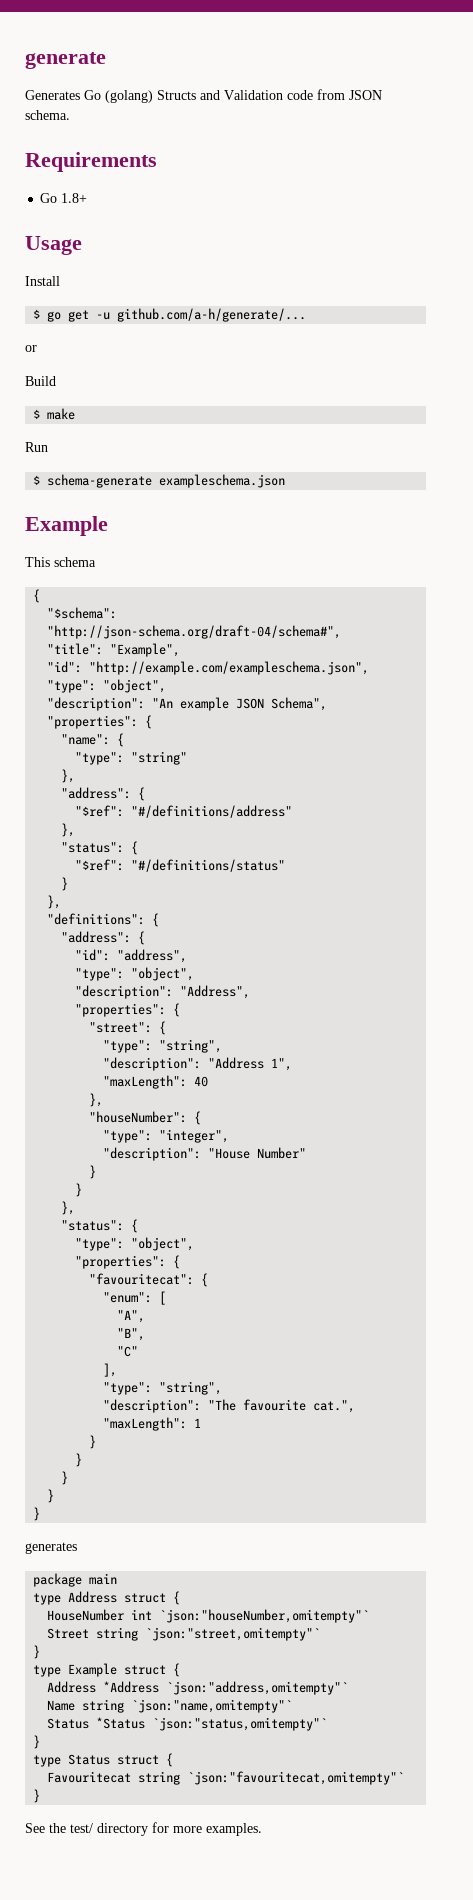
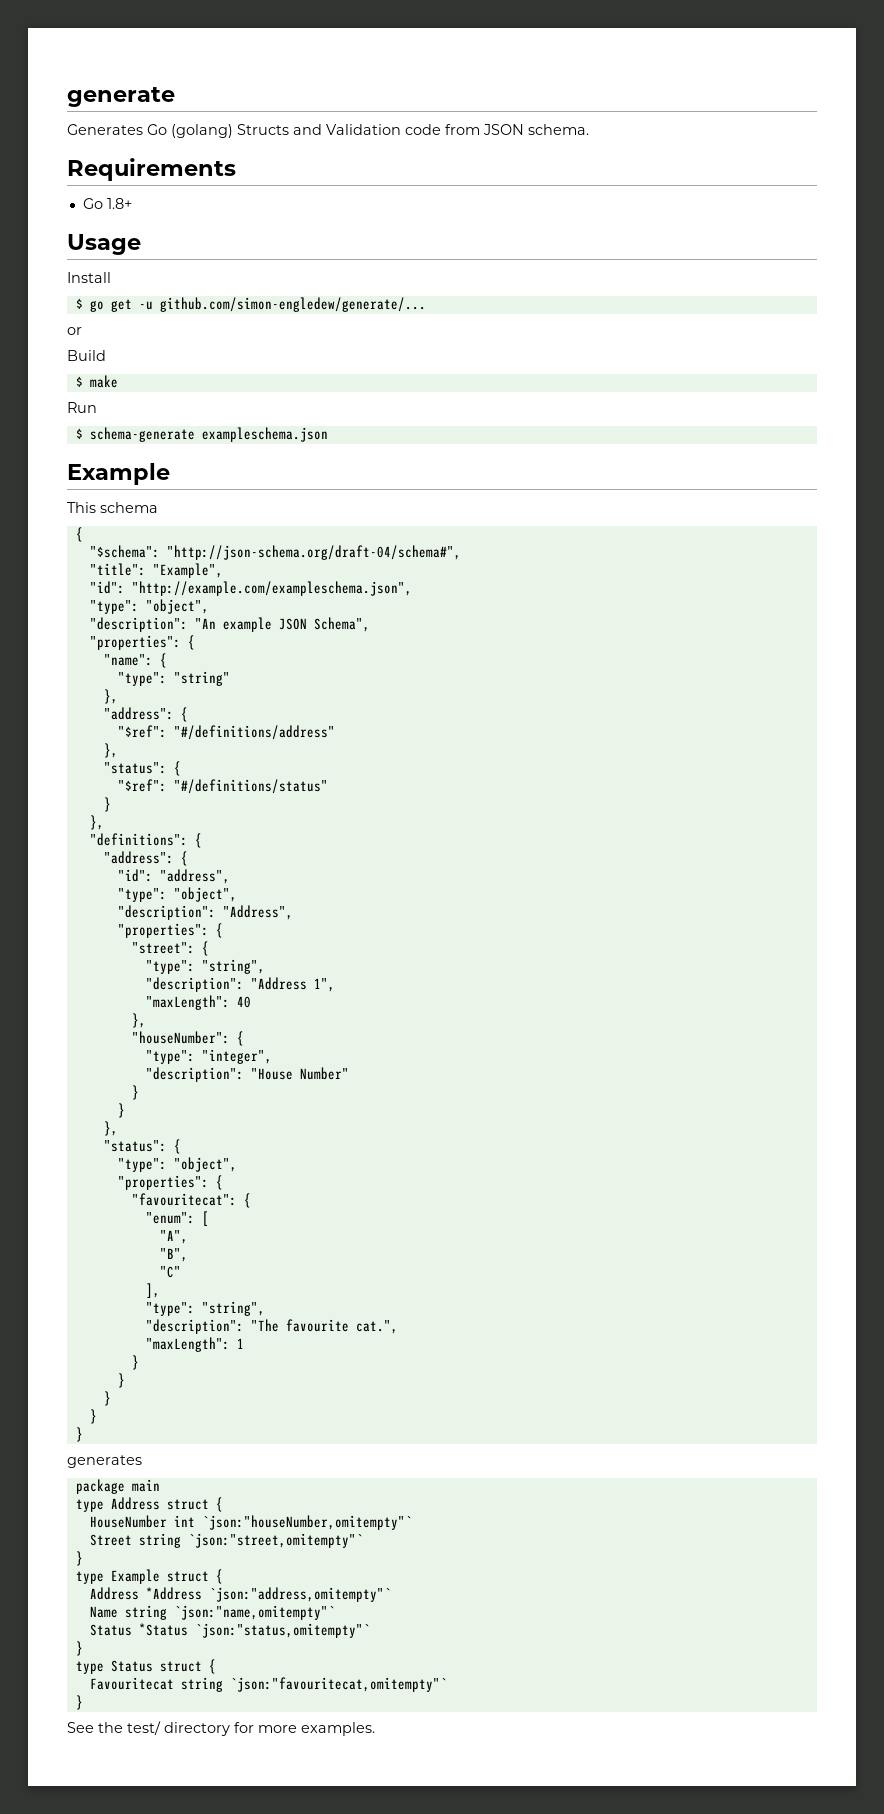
- $ go get -u github.com/a-h/generate/...
+ $ go get -u github.com/simon-engledew/generate/...

